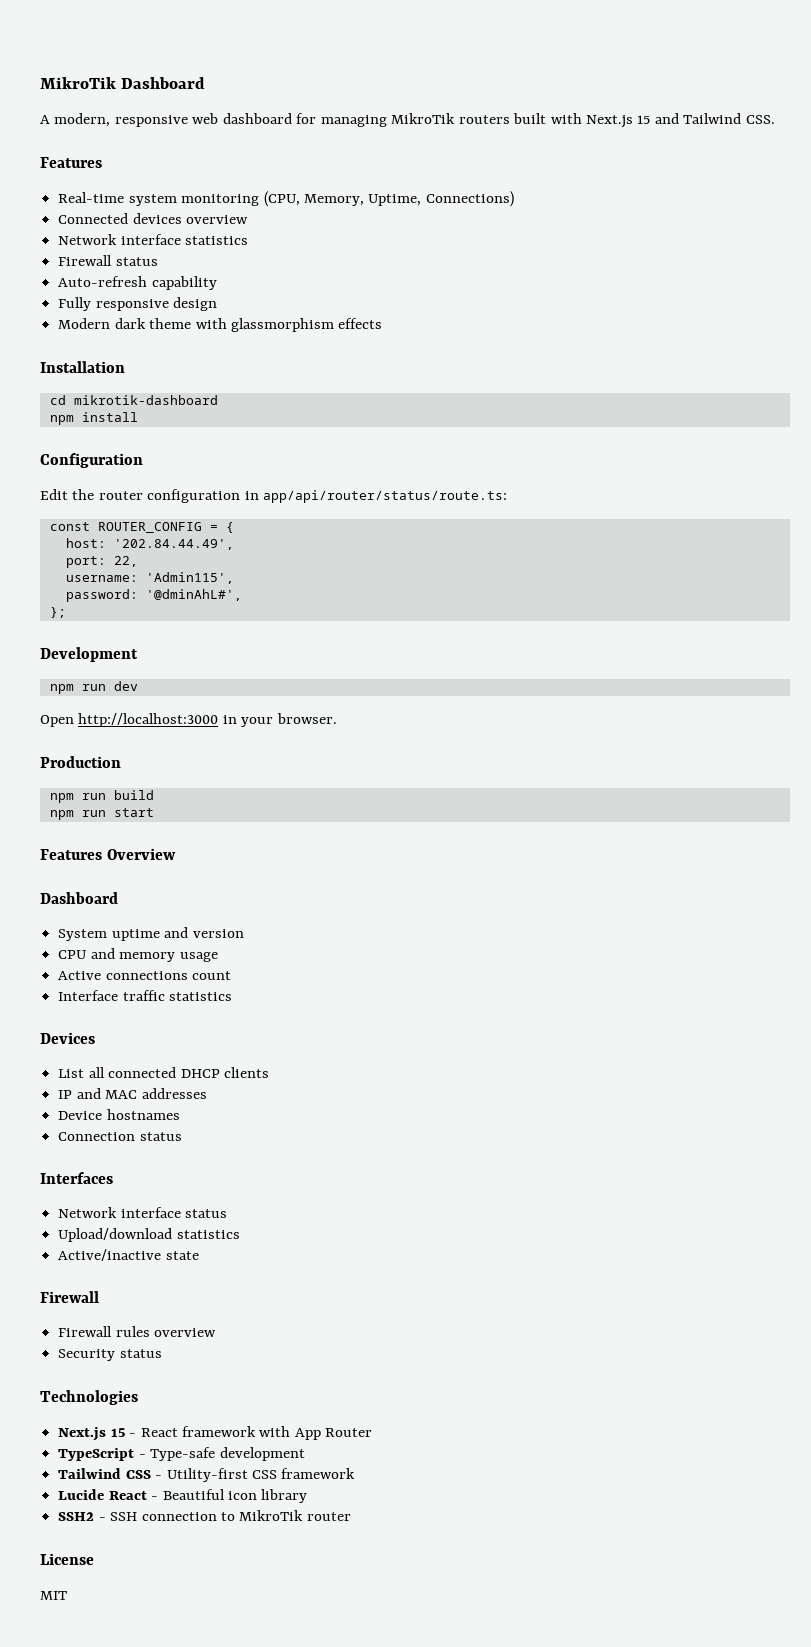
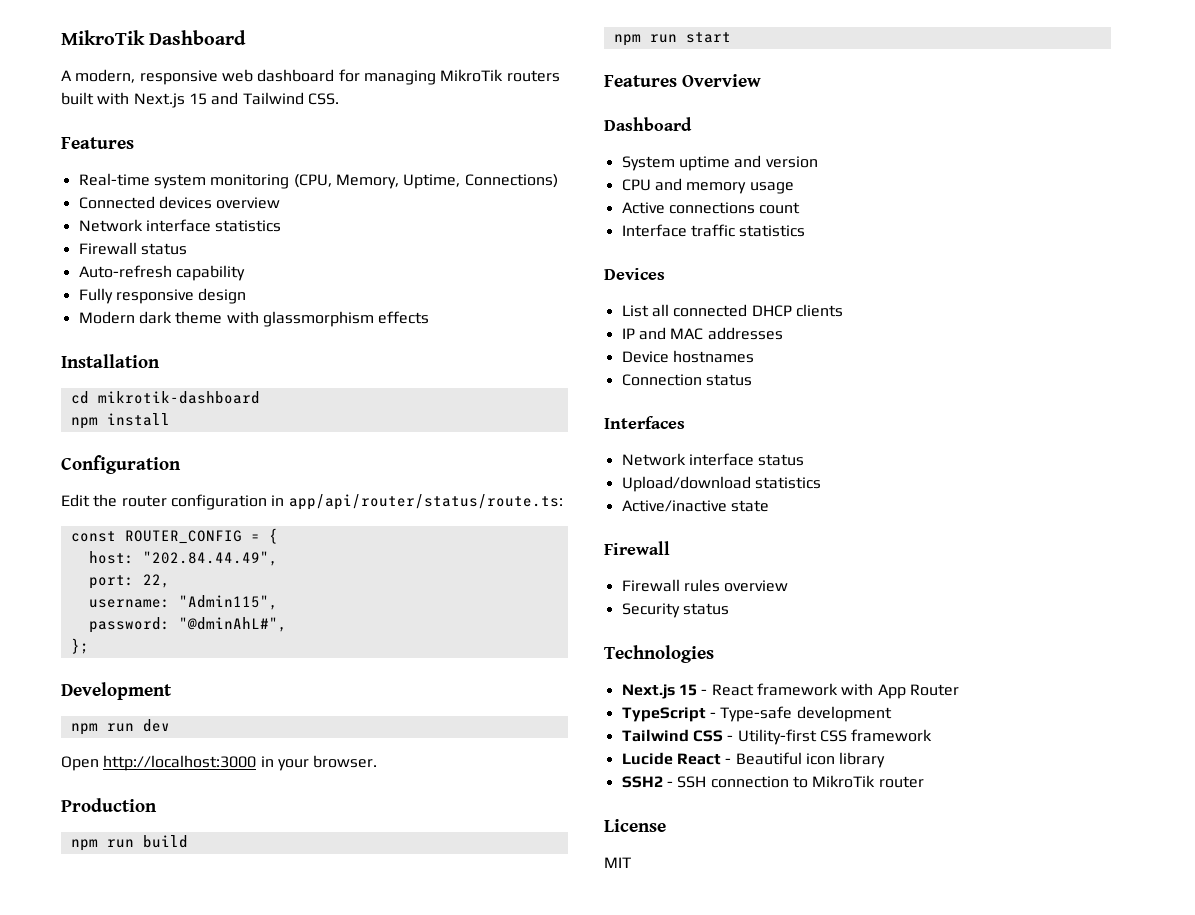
- host: '202.84.44.49',
+ host: "202.84.44.49",
- username: 'Admin115',
+ username: "Admin115",
- password: '@dminAhL#',
+ password: "@dminAhL#",

